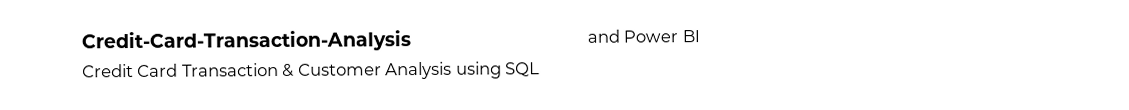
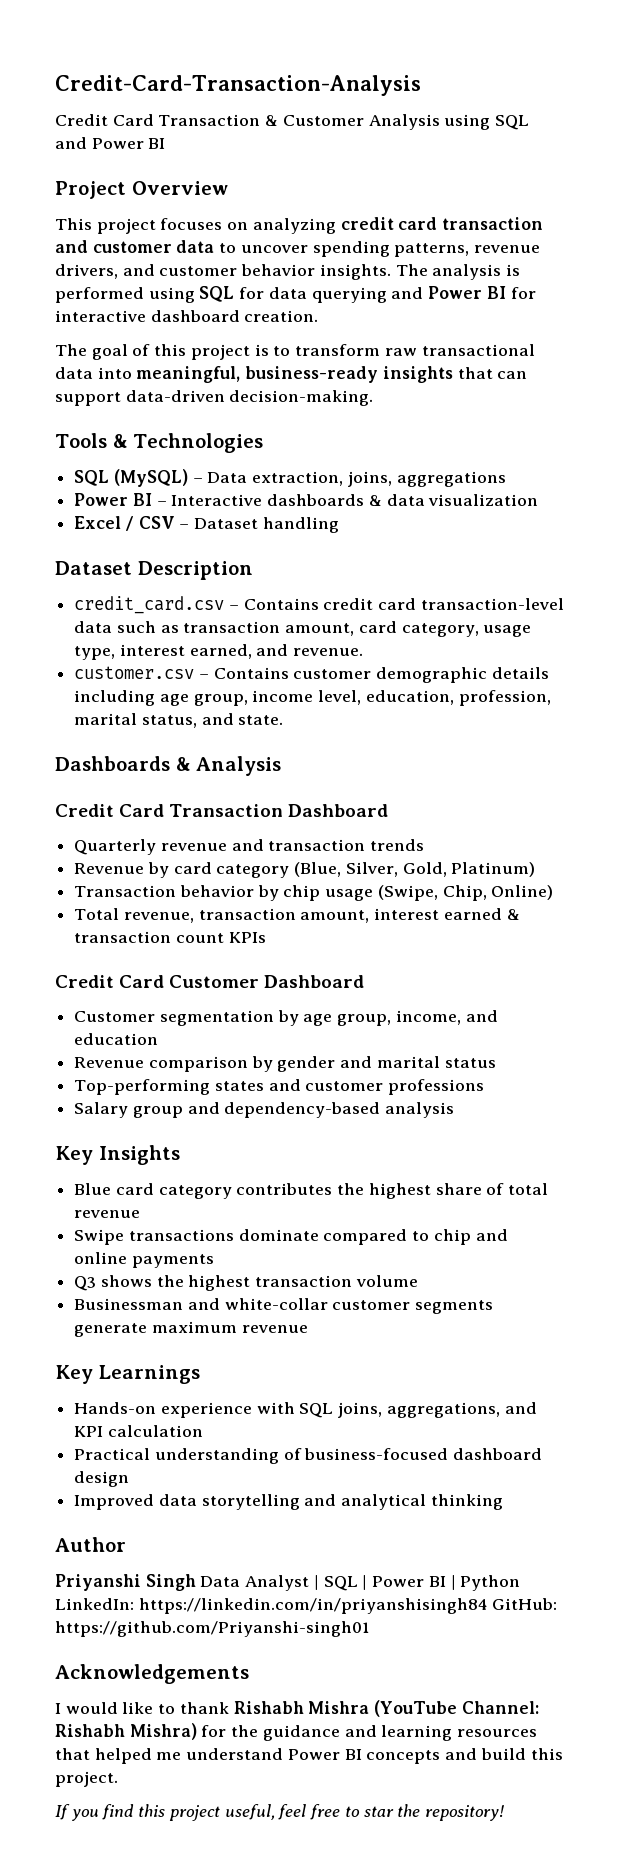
+ Project Overview
+ This project focuses on analyzing credit card transaction and customer data to uncover spending patterns, revenue drivers, and customer behavior insights. The analysis is performed using SQL for data querying and Power BI for interactive dashboard creation.
+ The goal of this project is to transform raw transactional data into meaningful, business-ready insights that can support data-driven decision-making.
+ Tools & Technologies
+ SQL (MySQL) – Data extraction, joins, aggregations
+ Power BI – Interactive dashboards & data visualization
+ Excel / CSV – Dataset handling
+ Dataset Description
+ credit_card.csv – Contains credit card transaction-level data such as transaction amount, card category, usage type, interest earned, and revenue.
+ customer.csv – Contains customer demographic details including age group, income level, education, profession, marital status, and state.
+ Dashboards & Analysis
+ Credit Card Transaction Dashboard
+ Quarterly revenue and transaction trends
+ Revenue by card category (Blue, Silver, Gold, Platinum)
+ Transaction behavior by chip usage (Swipe, Chip, Online)
+ Total revenue, transaction amount, interest earned & transaction count KPIs
+ Credit Card Customer Dashboard
+ Customer segmentation by age group, income, and education
+ Revenue comparison by gender and marital status
+ Top-performing states and customer professions
+ Salary group and dependency-based analysis
+ Key Insights
+ Blue card category contributes the highest share of total revenue
+ Swipe transactions dominate compared to chip and online payments
+ Q3 shows the highest transaction volume
+ Businessman and white-collar customer segments generate maximum revenue
+ Key Learnings
+ Hands-on experience with SQL joins, aggregations, and KPI calculation
+ Practical understanding of business-focused dashboard design
+ Improved data storytelling and analytical thinking
+ Author
+ Priyanshi Singh Data Analyst | SQL | Power BI | Python LinkedIn: https://linkedin.com/in/priyanshisingh84 GitHub: https://github.com/Priyanshi-singh01
+ Acknowledgements
+ I would like to thank Rishabh Mishra (YouTube Channel: Rishabh Mishra) for the guidance and learning resources that helped me understand Power BI concepts and build this project.
+ If you find this project useful, feel free to star the repository!

